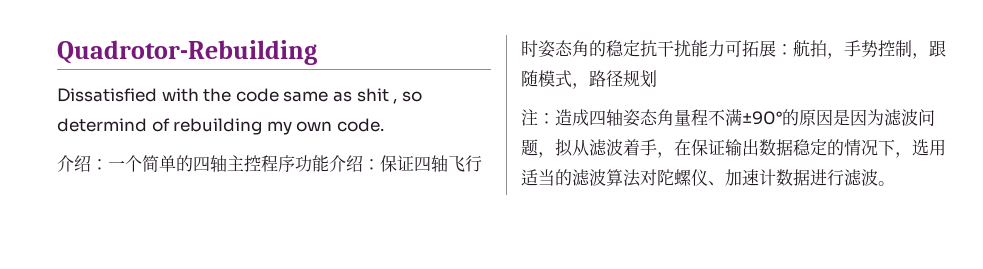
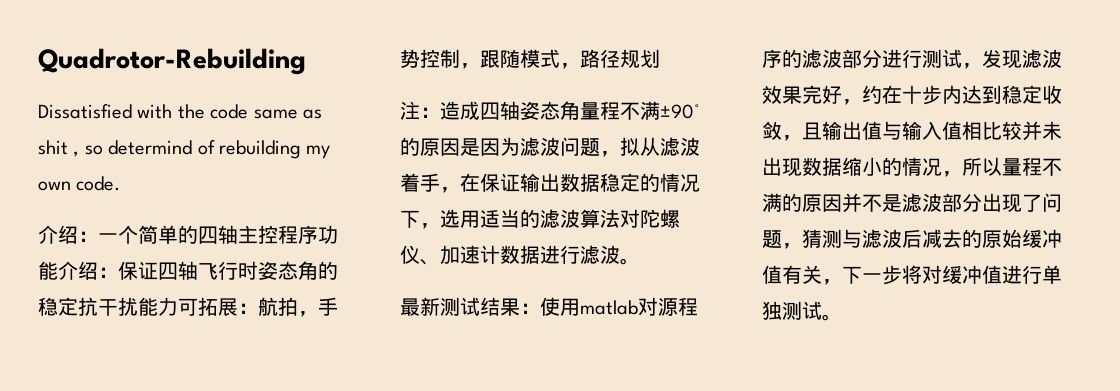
+ 最新测试结果：使用matlab对源程序的滤波部分进行测试，发现滤波效果完好，约在十步内达到稳定收敛，且输出值与输入值相比较并未出现数据缩小的情况，所以量程不满的原因并不是滤波部分出现了问题，猜测与滤波后减去的原始缓冲值有关，下一步将对缓冲值进行单独测试。

